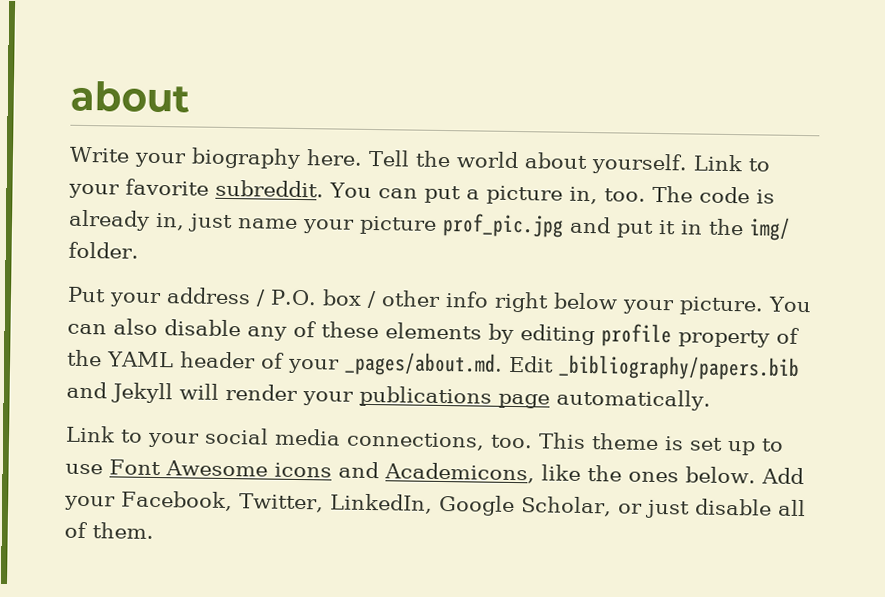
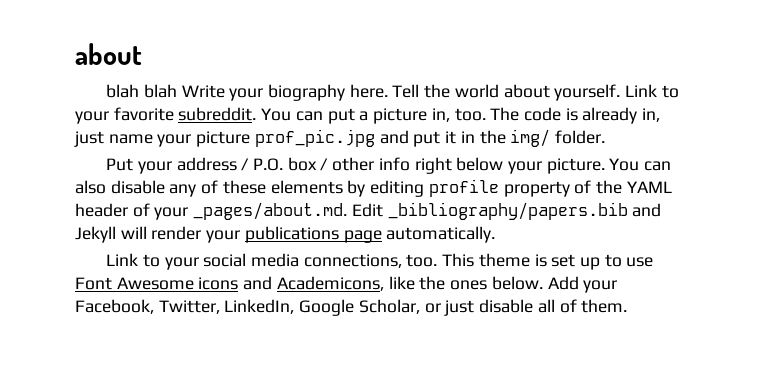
- Write your biography here.
+ blah blah Write your biography here.

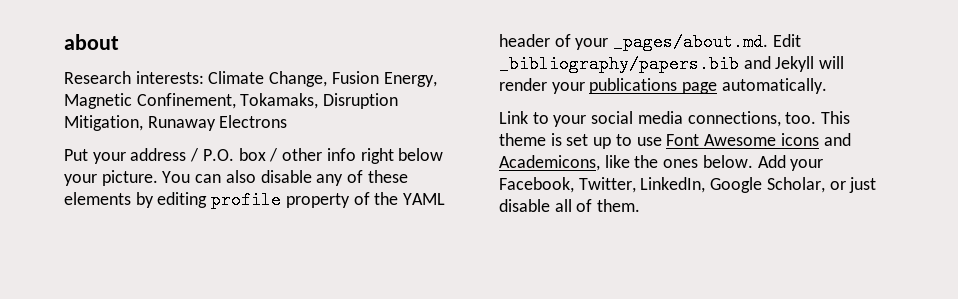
- blah blah Write your biography here. Tell the world about yourself. Link to your favorite subreddit. You can put a picture in, too. The code is already in, just name your picture prof_pic.jpg and put it in the img/ folder.
+ Research interests: Climate Change, Fusion Energy, Magnetic Confinement, Tokamaks, Disruption Mitigation, Runaway Electrons

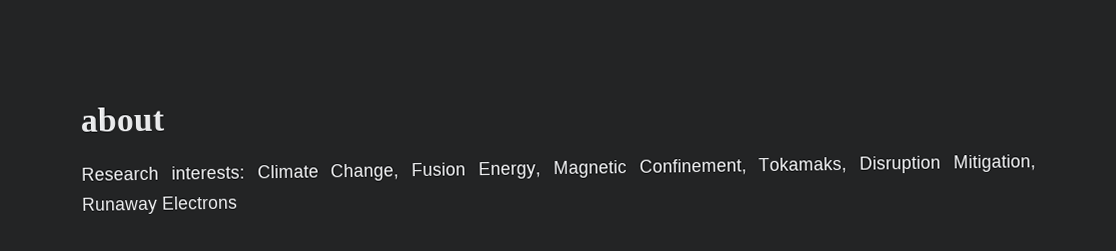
- Put your address / P.O. box / other info right below your picture. You can also disable any of these elements by editing profile property of the YAML header of your _pages/about.md. Edit _bibliography/papers.bib and Jekyll will render your publications page automatically.
- Link to your social media connections, too. This theme is set up to use Font Awesome icons and Academicons, like the ones below. Add your Facebook, Twitter, LinkedIn, Google Scholar, or just disable all of them.

